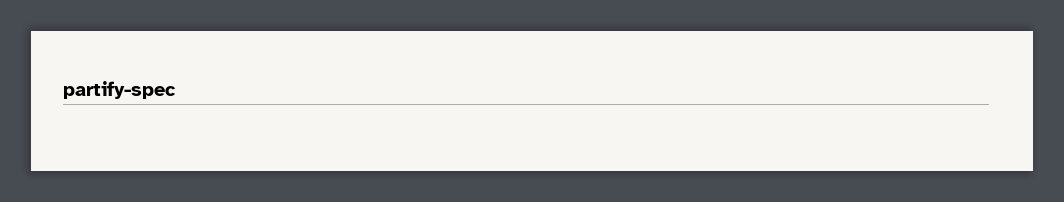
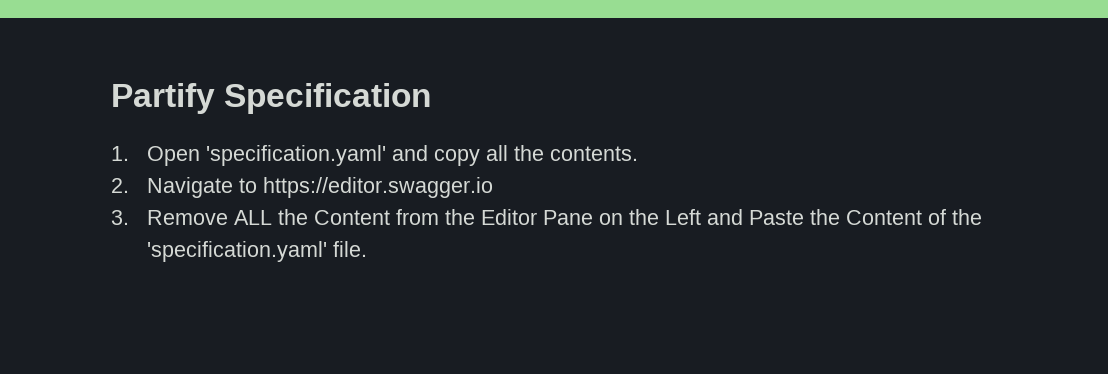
- partify-spec
+ Partify Specification
+ 1. Open 'specification.yaml' and copy all the contents.
+ 2. Navigate to https://editor.swagger.io
+ 3. Remove ALL the Content from the Editor Pane on the Left and Paste the Content of the 'specification.yaml' file.

